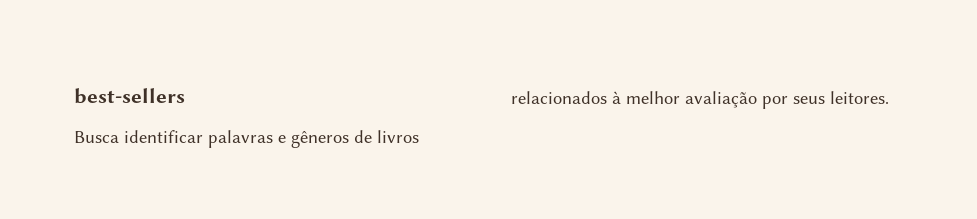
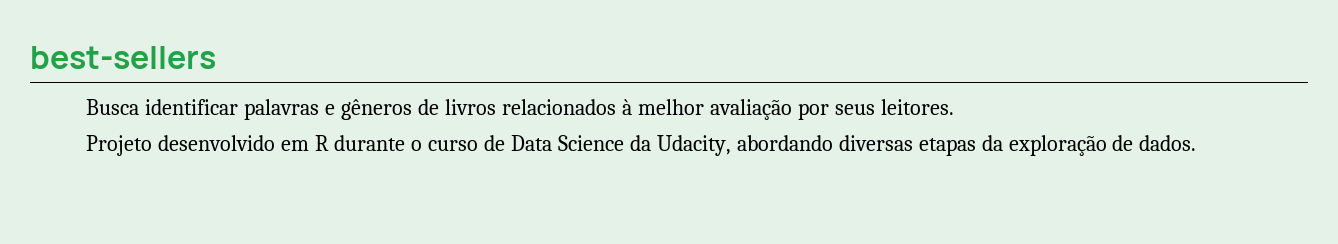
+ Projeto desenvolvido em R durante o curso de Data Science da Udacity, abordando diversas etapas da exploração de dados.

